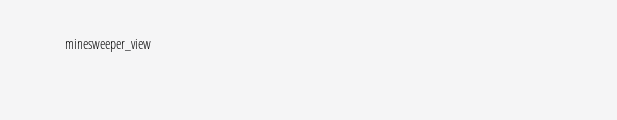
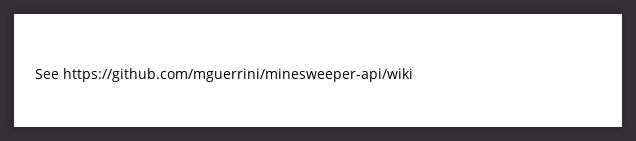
- minesweeper_view
+ See https://github.com/mguerrini/minesweeper-api/wiki

